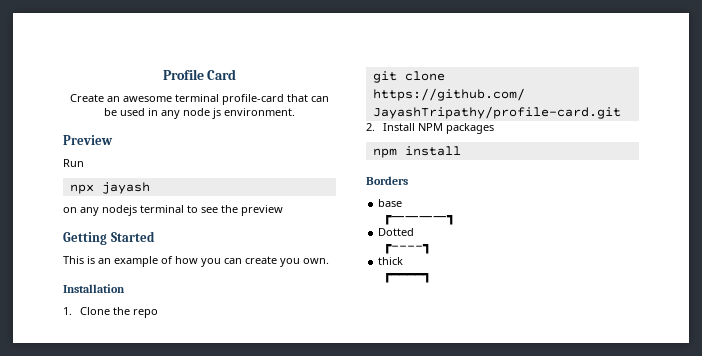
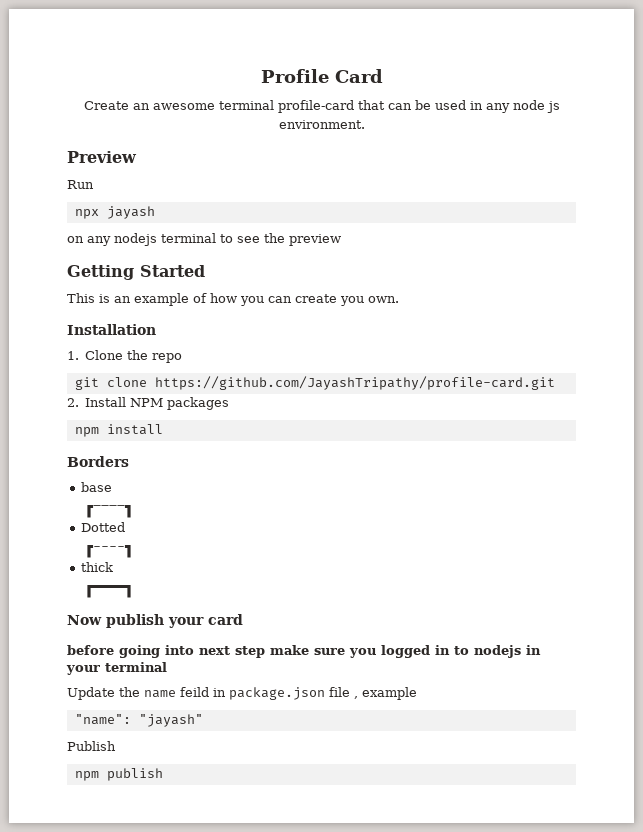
+ Now publish your card
+ before going into next step make sure you logged in to nodejs in your terminal
+ Update the name feild in package.json file , example
+ "name": "jayash"
+ Publish
+ npm publish

